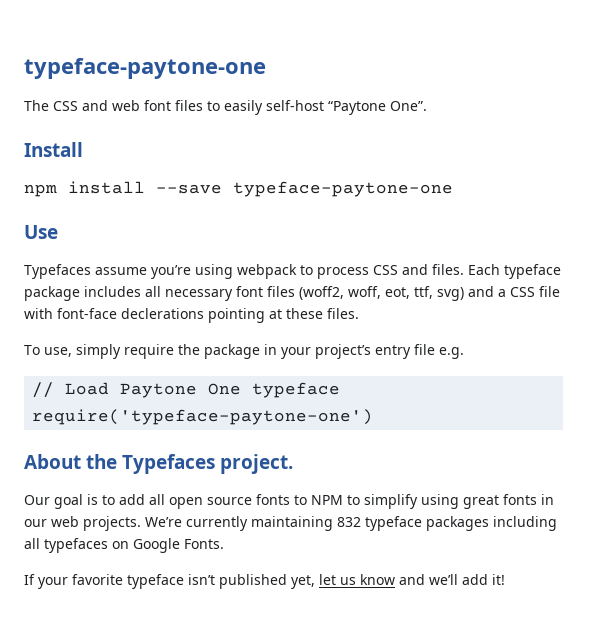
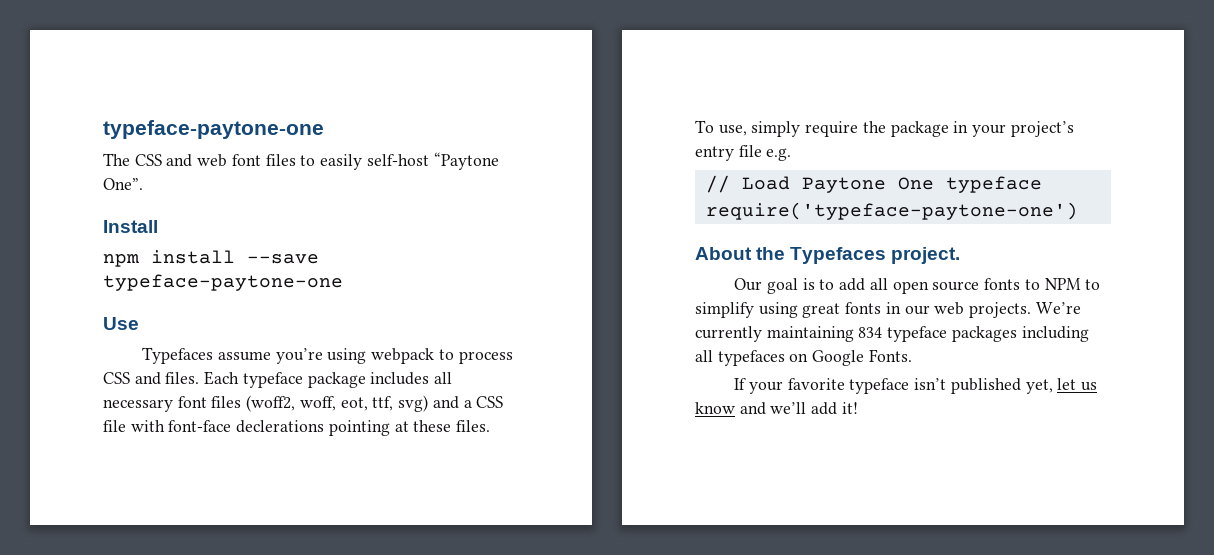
- We’re currently maintaining 832 typeface packages including all typefaces on Google Fonts.
+ We’re currently maintaining 834 typeface packages including all typefaces on Google Fonts.

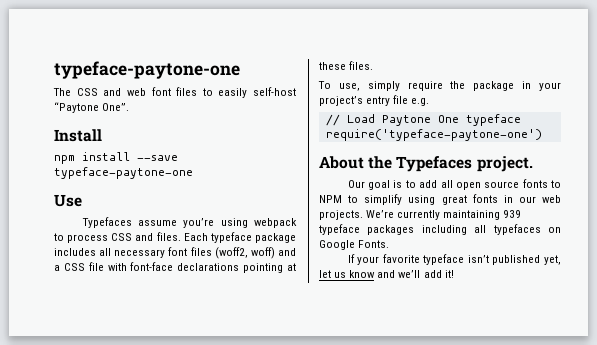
- Each typeface package includes all necessary font files (woff2, woff, eot, ttf, svg) and a CSS file with font-face declerations pointing at these files.
+ Each typeface package includes all necessary font files (woff2, woff) and a CSS file with font-face declarations pointing at these files.
- We’re currently maintaining 834 typeface packages including all typefaces on Google Fonts.
+ We’re currently maintaining 939 typeface packages including all typefaces on Google Fonts.

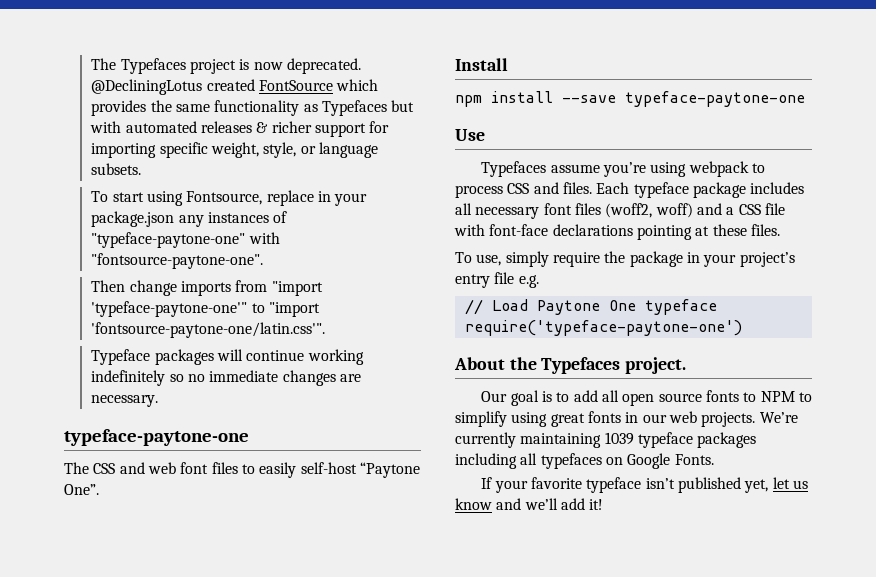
+ The Typefaces project is now deprecated. @DecliningLotus created FontSource which provides the same functionality as Typefaces but with automated releases & richer support for importing specific weight, style, or language subsets.
+ To start using Fontsource, replace in your package.json any instances of "typeface-paytone-one" with "fontsource-paytone-one".
+ Then change imports from "import 'typeface-paytone-one'" to "import 'fontsource-paytone-one/latin.css'".
+ Typeface packages will continue working indefinitely so no immediate changes are necessary.
- We’re currently maintaining 939 typeface packages including all typefaces on Google Fonts.
+ We’re currently maintaining 1039 typeface packages including all typefaces on Google Fonts.

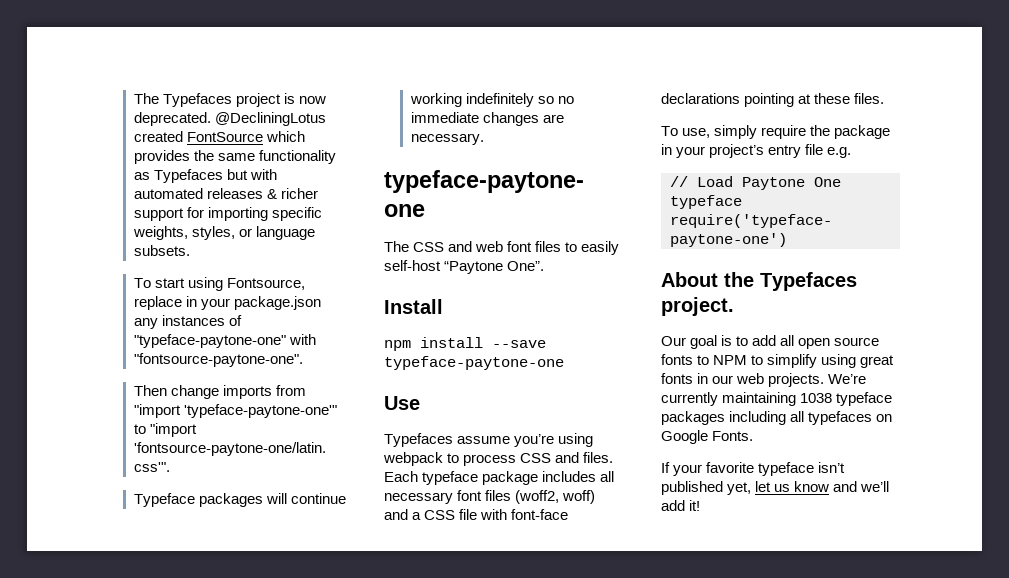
- @DecliningLotus created FontSource which provides the same functionality as Typefaces but with automated releases & richer support for importing specific weight, style, or language subsets.
+ @DecliningLotus created FontSource which provides the same functionality as Typefaces but with automated releases & richer support for importing specific weights, styles, or language subsets.
- We’re currently maintaining 1039 typeface packages including all typefaces on Google Fonts.
+ We’re currently maintaining 1038 typeface packages including all typefaces on Google Fonts.

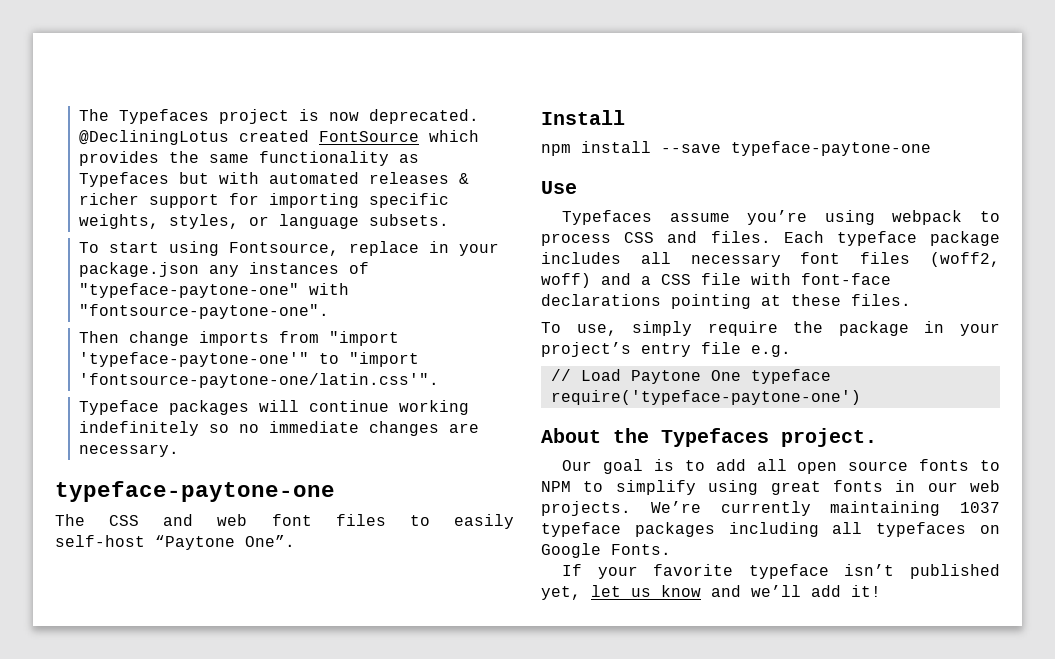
- We’re currently maintaining 1038 typeface packages including all typefaces on Google Fonts.
+ We’re currently maintaining 1037 typeface packages including all typefaces on Google Fonts.

